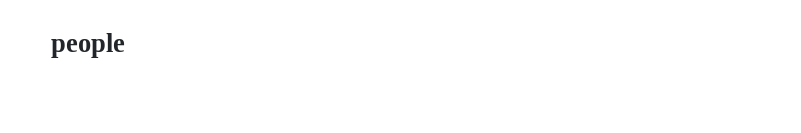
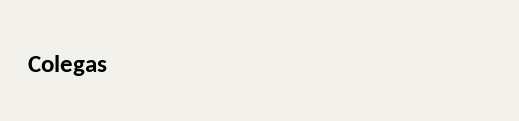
- people
+ Colegas

